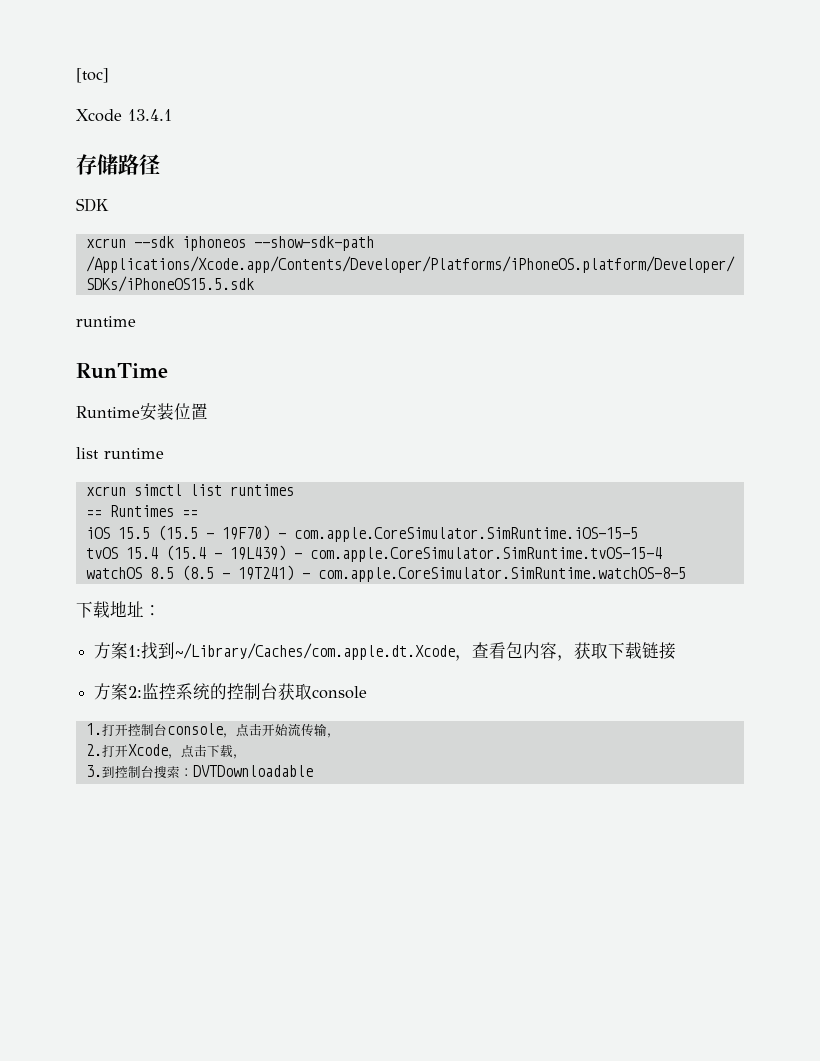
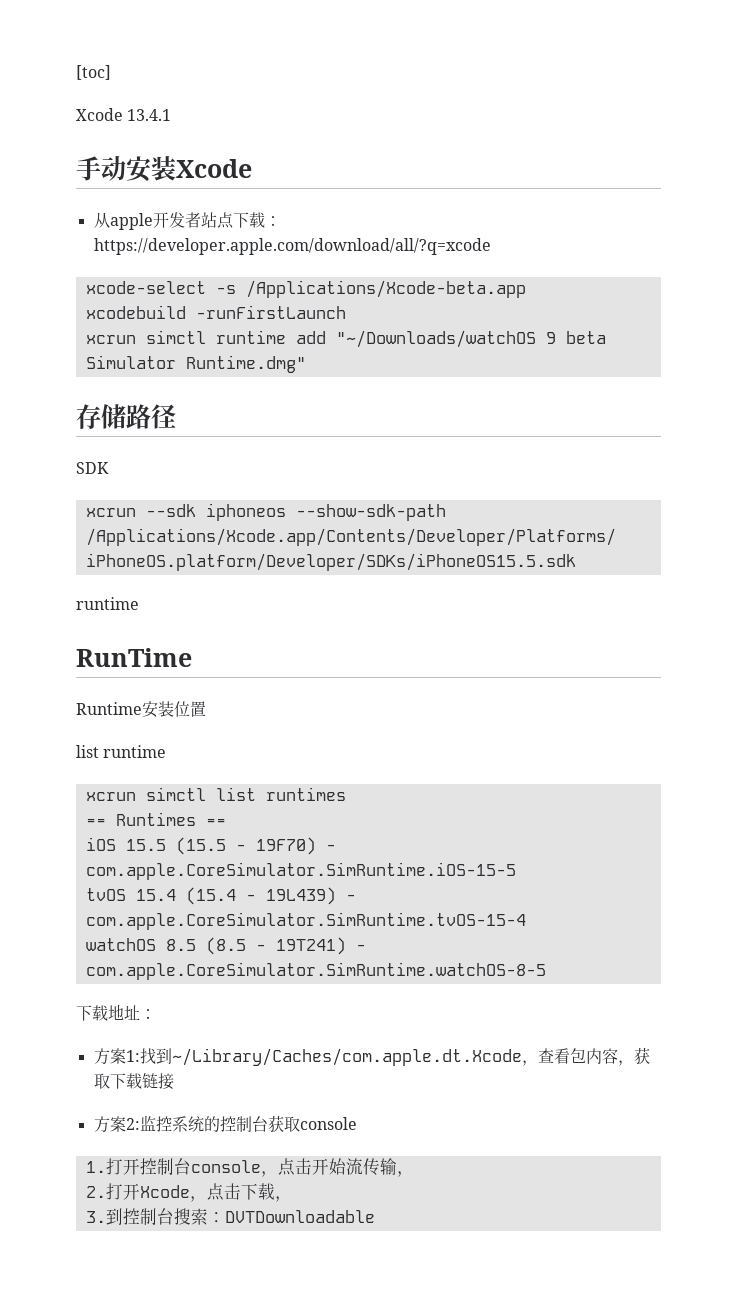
+ 手动安装Xcode
+ 从apple开发者站点下载：https://developer.apple.com/download/all/?q=xcode
+ xcode-select -s /Applications/Xcode-beta.app
+ xcodebuild -runFirstLaunch
+ xcrun simctl runtime add "~/Downloads/watchOS 9 beta Simulator Runtime.dmg"

